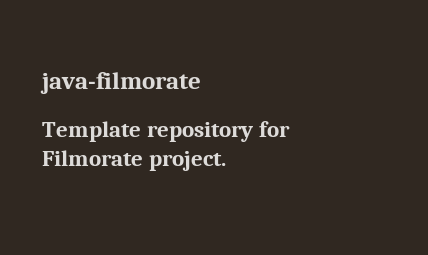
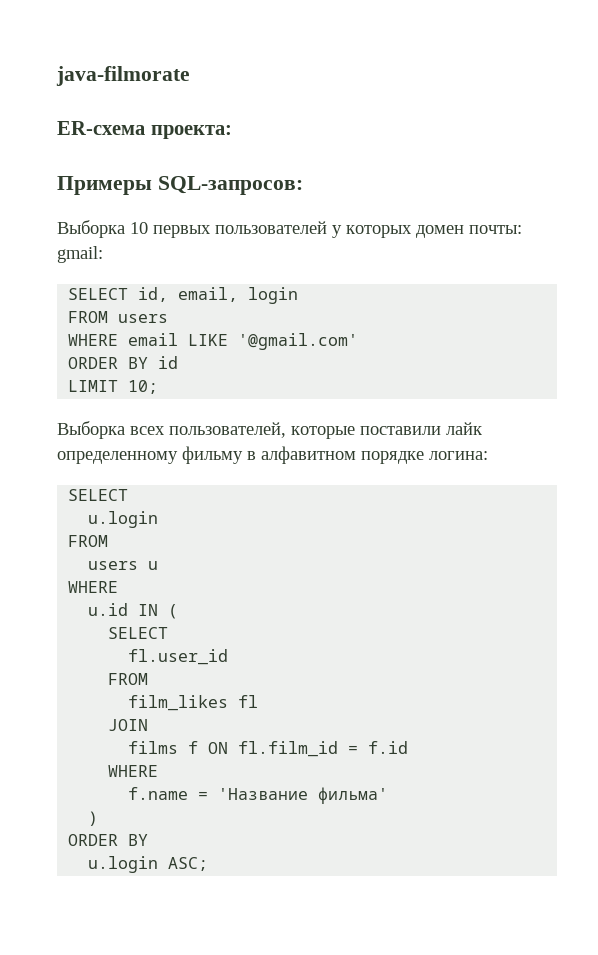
- Template repository for Filmorate project.
+ ER-схема проекта:
+ Примеры SQL-запросов:
+ Выборка 10 первых пользователей у которых домен почты: gmail:
+ SELECT id, email, login
+ FROM users
+ WHERE email LIKE '@gmail.com'
+ ORDER BY id
+ LIMIT 10;
+ Выборка всех пользователей, которые поставили лайк определенному фильму в алфавитном порядке логина:
+ SELECT
+ u.login
+ FROM
+ users u
+ WHERE
+ u.id IN (
+ SELECT
+ fl.user_id
+ FROM
+ film_likes fl
+ JOIN
+ films f ON fl.film_id = f.id
+ WHERE
+ f.name = 'Название фильма'
+ )
+ ORDER BY
+ u.login ASC;

